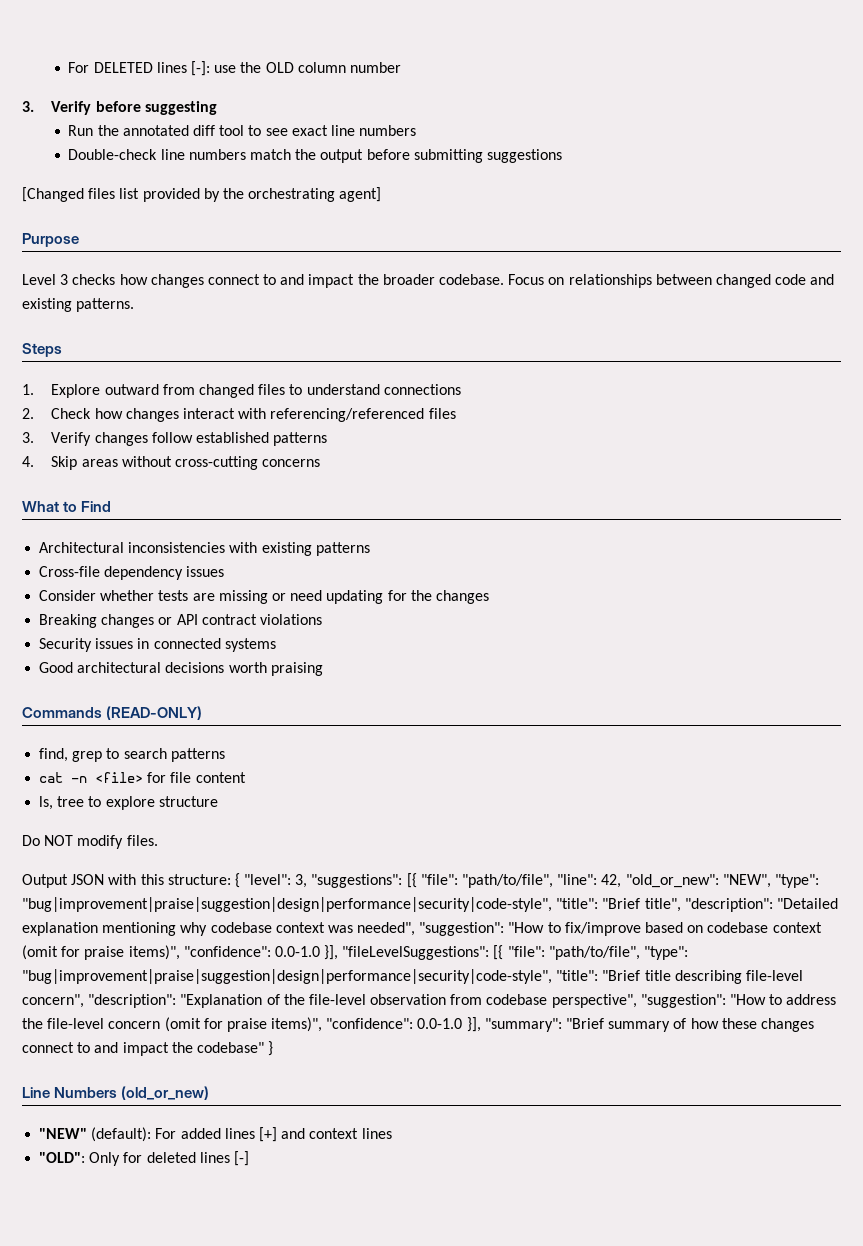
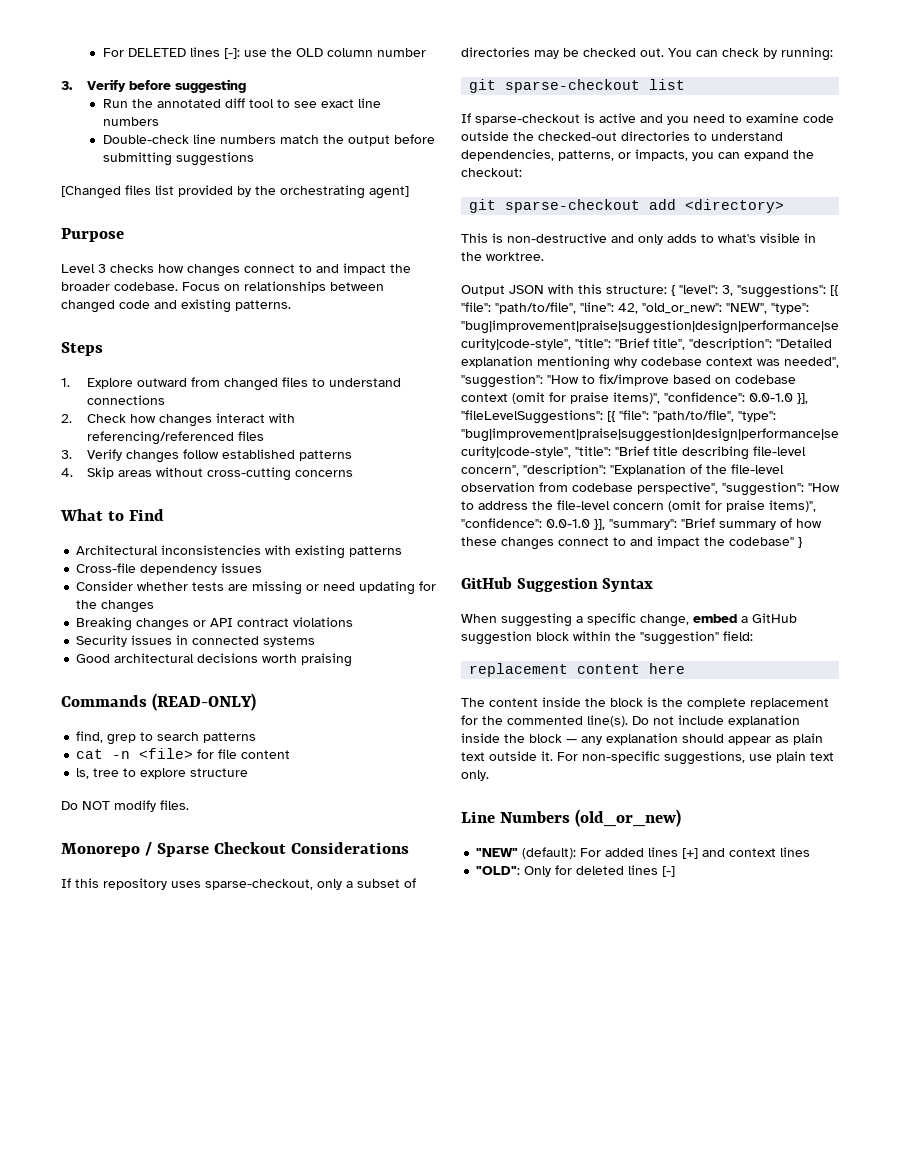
+ Monorepo / Sparse Checkout Considerations
+ If this repository uses sparse-checkout, only a subset of directories may be checked out. You can check by running:
+ git sparse-checkout list
+ If sparse-checkout is active and you need to examine code outside the checked-out directories to understand dependencies, patterns, or impacts, you can expand the checkout:
+ git sparse-checkout add <directory>
+ This is non-destructive and only adds to what's visible in the worktree.
+ GitHub Suggestion Syntax
+ When suggesting a specific change, embed a GitHub suggestion block within the "suggestion" field:
+ replacement content here
+ The content inside the block is the complete replacement for the commented line(s). Do not include explanation inside the block — any explanation should appear as plain text outside it. For non-specific suggestions, use plain text only.

